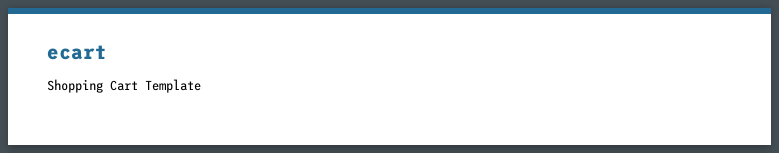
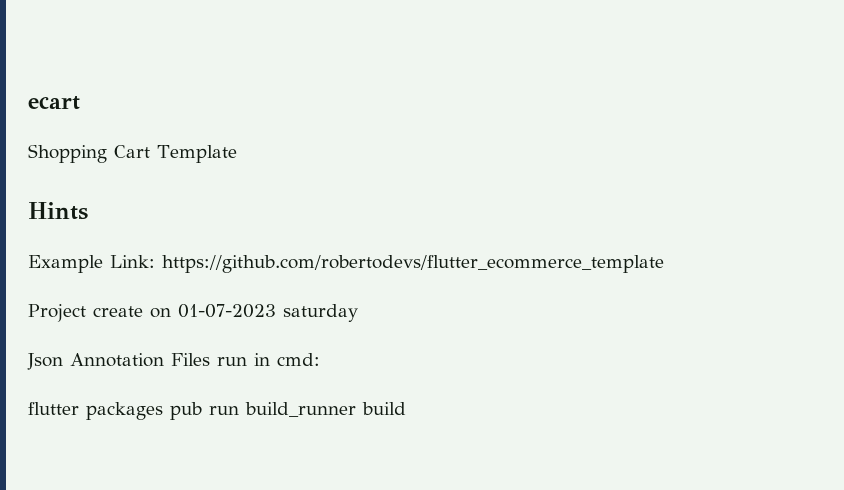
+ Hints
+ Example Link: https://github.com/robertodevs/flutter_ecommerce_template
+ Project create on 01-07-2023 saturday
+ Json Annotation Files run in cmd:
+ flutter packages pub run build_runner build

